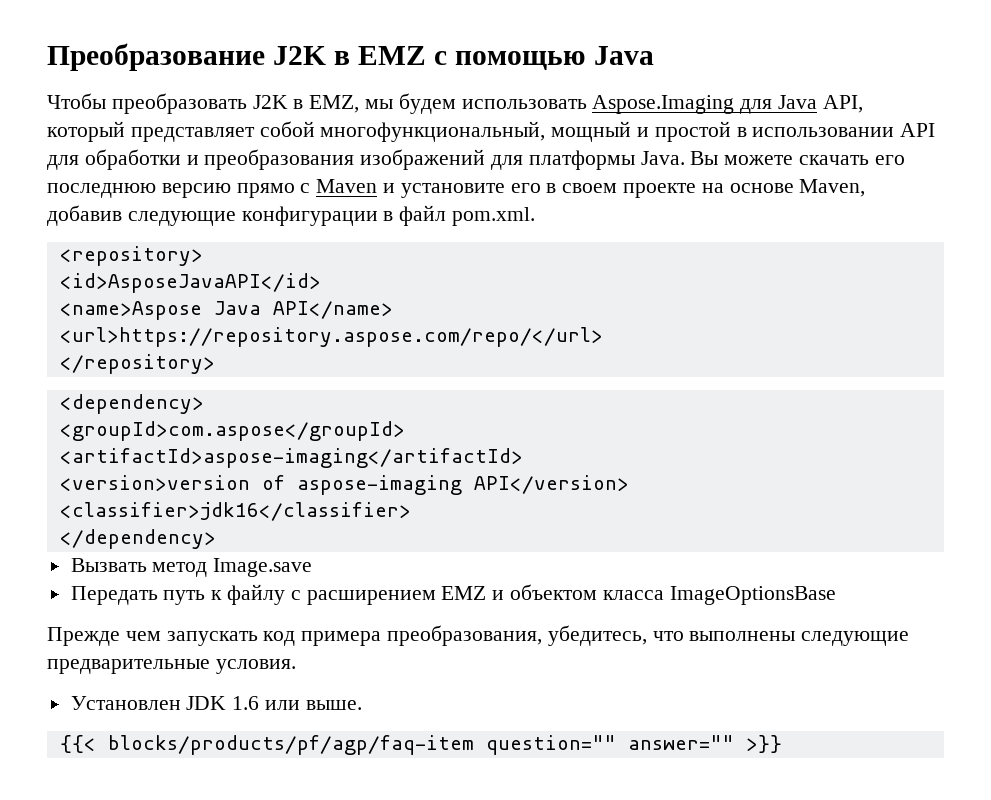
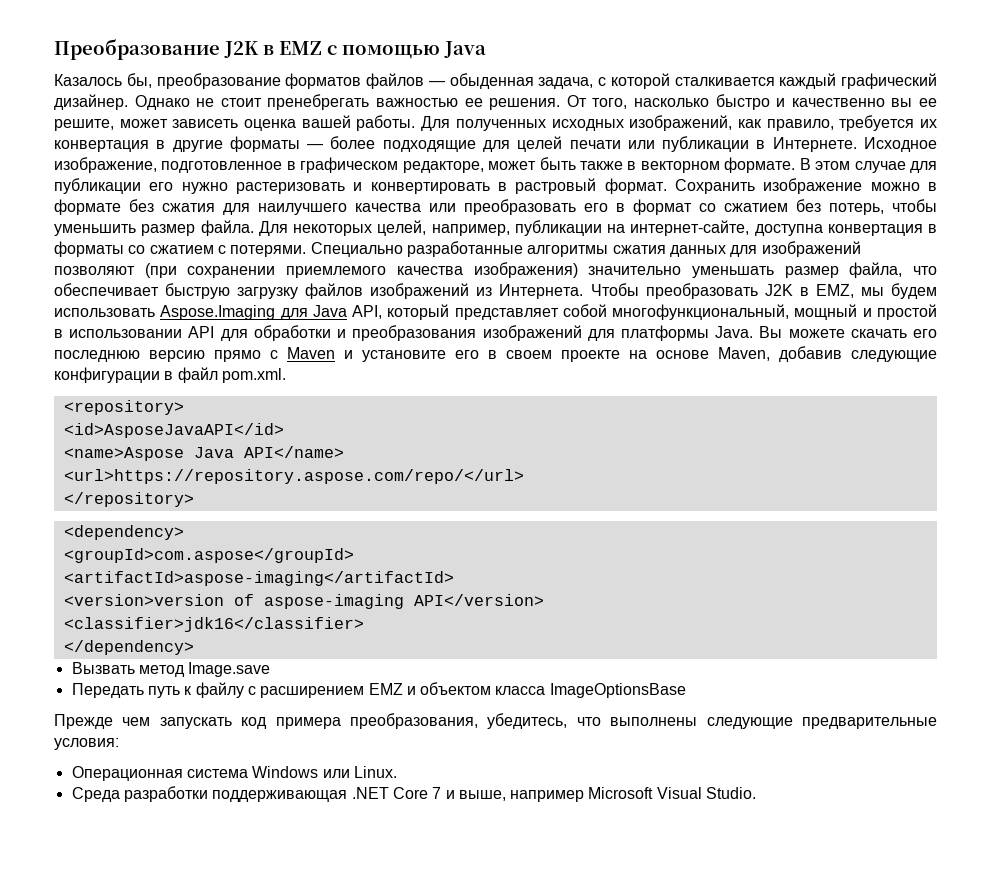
+ Казалось бы, преобразование форматов файлов — обыденная задача, с которой сталкивается каждый графический дизайнер. Однако не стоит пренебрегать важностью ее решения. От того, насколько быстро и качественно вы ее решите, может зависеть оценка вашей работы. Для полученных исходных изображений, как правило, требуется их конвертация в другие форматы — более подходящие для целей печати или публикации в Интернете. Исходное изображение, подготовленное в графическом редакторе, может быть также в векторном формате. В этом случае для публикации его нужно растеризовать и конвертировать в растровый формат. Сохранить изображение можно в формате без сжатия для наилучшего качества или преобразовать его в формат со сжатием без потерь, чтобы уменьшить размер файла. Для некоторых целей, например, публикации на интернет-сайте, доступна конвертация в форматы со сжатием с потерями. Специально разработанные алгоритмы сжатия данных для изображений позволяют (при сохранении приемлемого качества изображения) значительно уменьшать размер файла, что обеспечивает быструю загрузку файлов изображений из Интернета.
- Прежде чем запускать код примера преобразования, убедитесь, что выполнены следующие предварительные условия.
- Установлен JDK 1.6 или выше.
- {{< blocks/products/pf/agp/faq-item question="" answer="" >}}
+ Прежде чем запускать код примера преобразования, убедитесь, что выполнены следующие предварительные условия:
+ Операционная система Windows или Linux.
+ Среда разработки поддерживающая .NET Core 7 и выше, например Microsoft Visual Studio.

